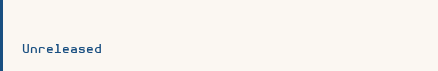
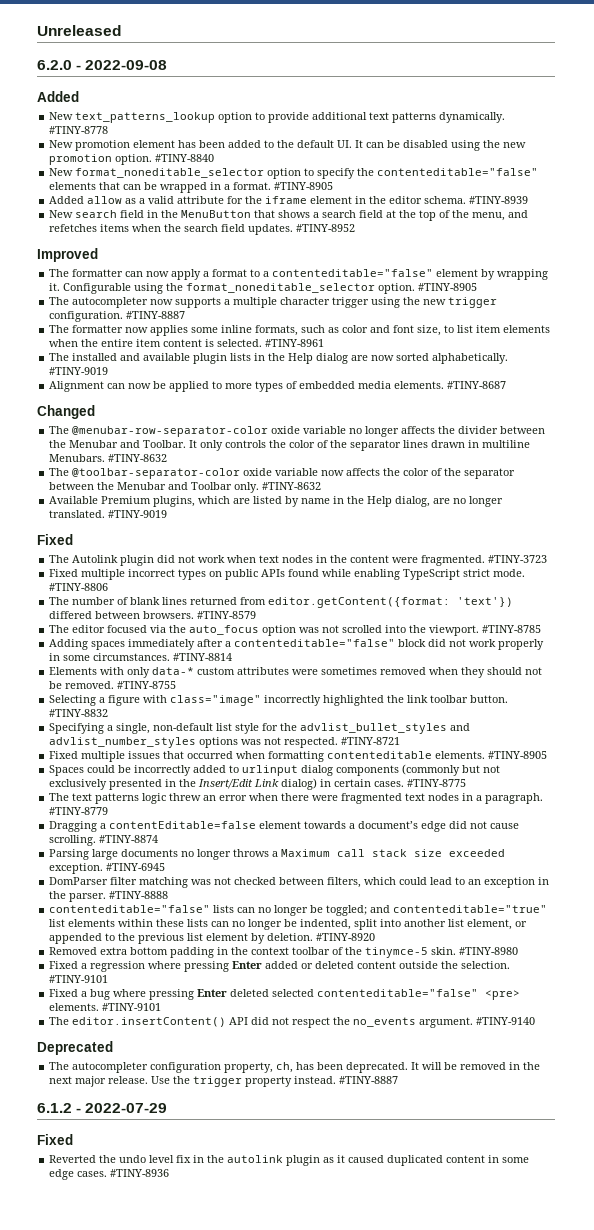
+ 6.2.0 - 2022-09-08
+ Added
+ New text_patterns_lookup option to provide additional text patterns dynamically. #TINY-8778
+ New promotion element has been added to the default UI. It can be disabled using the new promotion option. #TINY-8840
+ New format_noneditable_selector option to specify the contenteditable="false" elements that can be wrapped in a format. #TINY-8905
+ Added allow as a valid attribute for the iframe element in the editor schema. #TINY-8939
+ New search field in the MenuButton that shows a search field at the top of the menu, and refetches items when the search field updates. #TINY-8952
+ Improved
+ The formatter can now apply a format to a contenteditable="false" element by wrapping it. Configurable using the format_noneditable_selector option. #TINY-8905
+ The autocompleter now supports a multiple character trigger using the new trigger configuration. #TINY-8887
+ The formatter now applies some inline formats, such as color and font size, to list item elements when the entire item content is selected. #TINY-8961
+ The installed and available plugin lists in the Help dialog are now sorted alphabetically. #TINY-9019
+ Alignment can now be applied to more types of embedded media elements. #TINY-8687
+ Changed
+ The @menubar-row-separator-color oxide variable no longer affects the divider between the Menubar and Toolbar. It only controls the color of the separator lines drawn in multiline Menubars. #TINY-8632
+ The @toolbar-separator-color oxide variable now affects the color of the separator between the Menubar and Toolbar only. #TINY-8632
+ Available Premium plugins, which are listed by name in the Help dialog, are no longer translated. #TINY-9019
+ Fixed
+ The Autolink plugin did not work when text nodes in the content were fragmented. #TINY-3723
+ Fixed multiple incorrect types on public APIs found while enabling TypeScript strict mode. #TINY-8806
+ The number of blank lines returned from editor.getContent({format: 'text'}) differed between browsers. #TINY-8579
+ The editor focused via the auto_focus option was not scrolled into the viewport. #TINY-8785
+ Adding spaces immediately after a contenteditable="false" block did not work properly in some circumstances. #TINY-8814
+ Elements with only data-* custom attributes were sometimes removed when they should not be removed. #TINY-8755
+ Selecting a figure with class="image" incorrectly highlighted the link toolbar button. #TINY-8832
+ Specifying a single, non-default list style for the advlist_bullet_styles and advlist_number_styles options was not respected. #TINY-8721
+ Fixed multiple issues that occurred when formatting contenteditable elements. #TINY-8905
+ Spaces could be incorrectly added to urlinput dialog components (commonly but not exclusively presented in the Insert/Edit Link dialog) in certain cases. #TINY-8775
+ The text patterns logic threw an error when there were fragmented text nodes in a paragraph. #TINY-8779
+ Dragging a contentEditable=false element towards a document’s edge did not cause scrolling. #TINY-8874
+ Parsing large documents no longer throws a Maximum call stack size exceeded exception. #TINY-6945
+ DomParser filter matching was not checked between filters, which could lead to an exception in the parser. #TINY-8888
+ contenteditable="false" lists can no longer be toggled; and contenteditable="true" list elements within these lists can no longer be indented, split into another list element, or appended to the previous list element by deletion. #TINY-8920
+ Removed extra bottom padding in the context toolbar of the tinymce-5 skin. #TINY-8980
+ Fixed a regression where pressing Enter added or deleted content outside the selection. #TINY-9101
+ Fixed a bug where pressing Enter deleted selected contenteditable="false" <pre> elements. #TINY-9101
+ The editor.insertContent() API did not respect the no_events argument. #TINY-9140
+ Deprecated
+ The autocompleter configuration property, ch, has been deprecated. It will be removed in the next major release. Use the trigger property instead. #TINY-8887
+ 6.1.2 - 2022-07-29
+ Fixed
+ Reverted the undo level fix in the autolink plugin as it caused duplicated content in some edge cases. #TINY-8936

